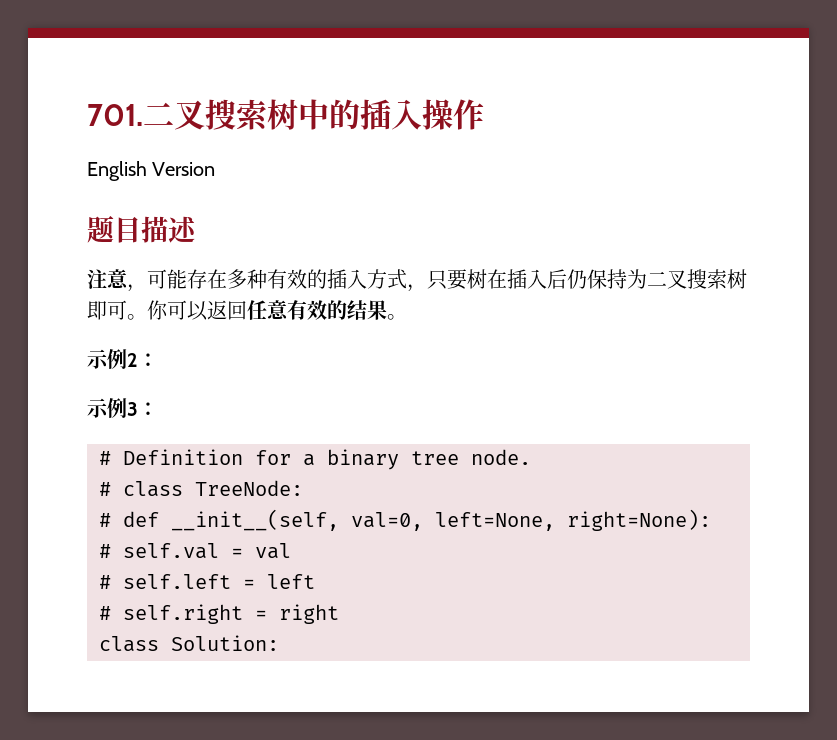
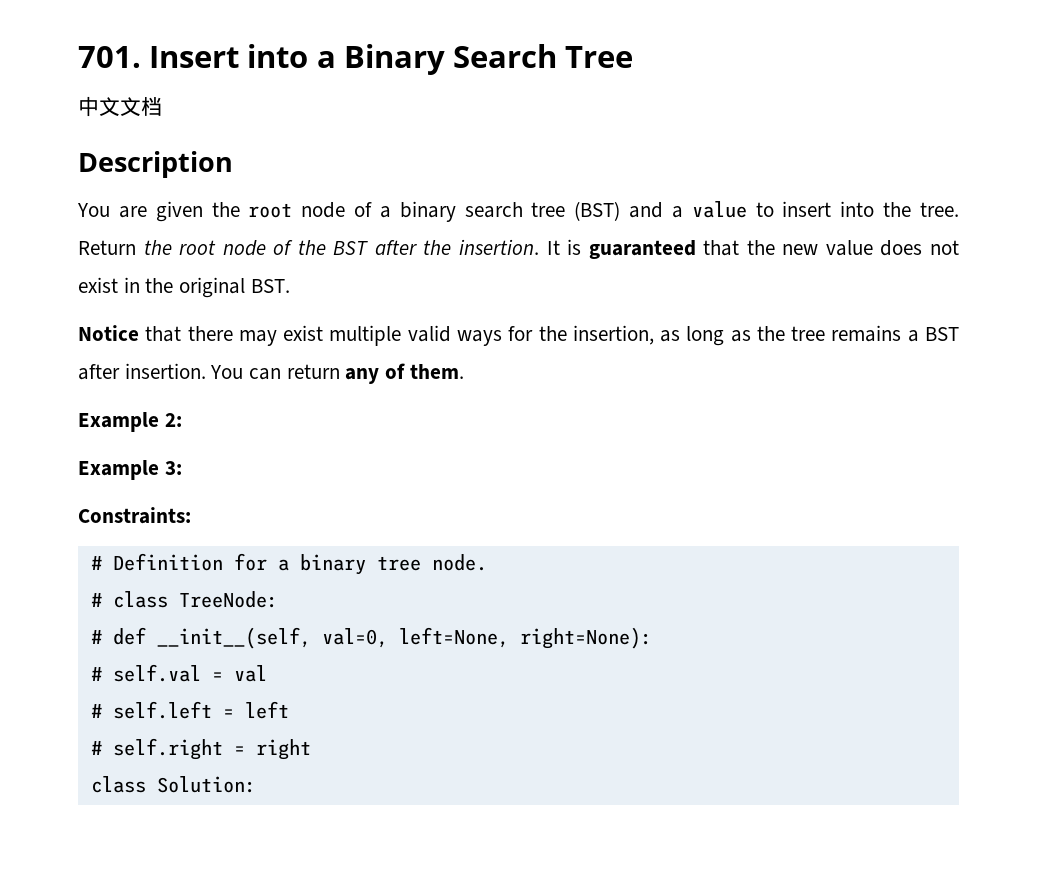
- 701.二叉搜索树中的插入操作
- English Version
- 题目描述
- 注意，可能存在多种有效的插入方式，只要树在插入后仍保持为二叉搜索树即可。你可以返回任意有效的结果。
- 示例2：
- 示例3：
+ 701. Insert into a Binary Search Tree
+ 中文文档
+ Description
+ You are given the root node of a binary search tree (BST) and a value to insert into the tree. Return the root node of the BST after the insertion. It is guaranteed that the new value does not exist in the original BST.
+ Notice that there may exist multiple valid ways for the insertion, as long as the tree remains a BST after insertion. You can return any of them.
+ Example 2:
+ Example 3:
+ Constraints:

